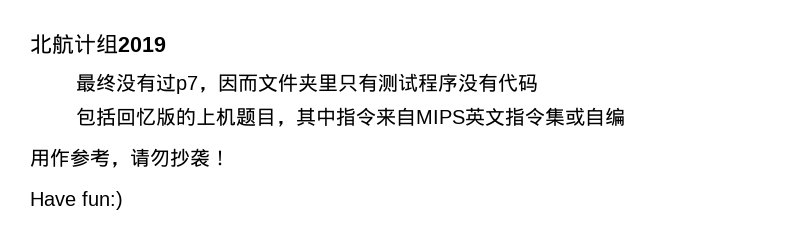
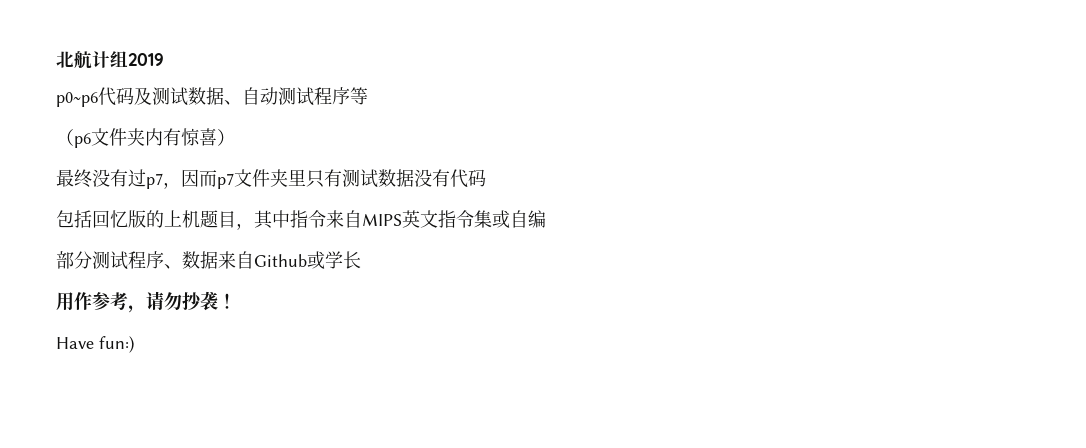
+ p0~p6代码及测试数据、自动测试程序等
+ （p6文件夹内有惊喜）
- 最终没有过p7，因而文件夹里只有测试程序没有代码
+ 最终没有过p7，因而p7文件夹里只有测试数据没有代码
+ 部分测试程序、数据来自Github或学长

